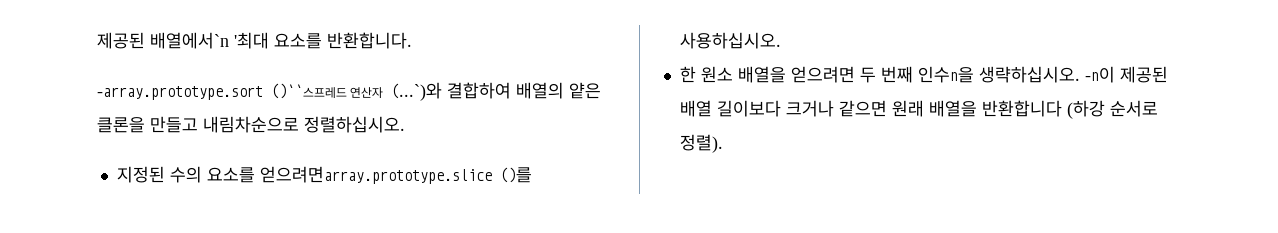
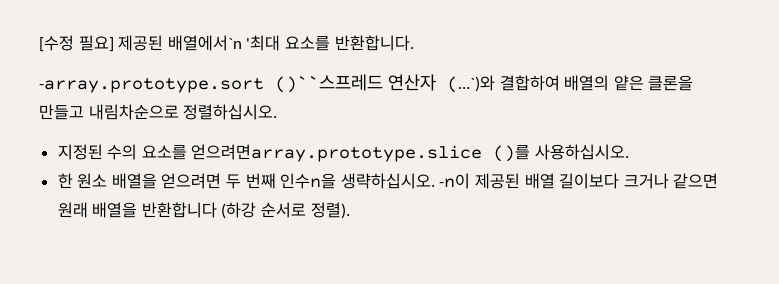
- 제공된 배열에서`n '최대 요소를 반환합니다.
+ [수정 필요] 제공된 배열에서`n '최대 요소를 반환합니다.

